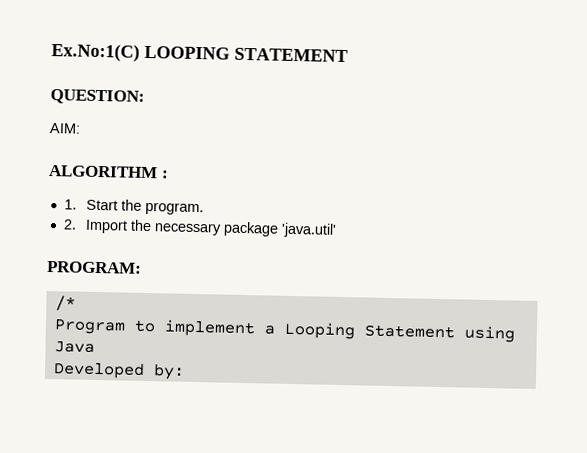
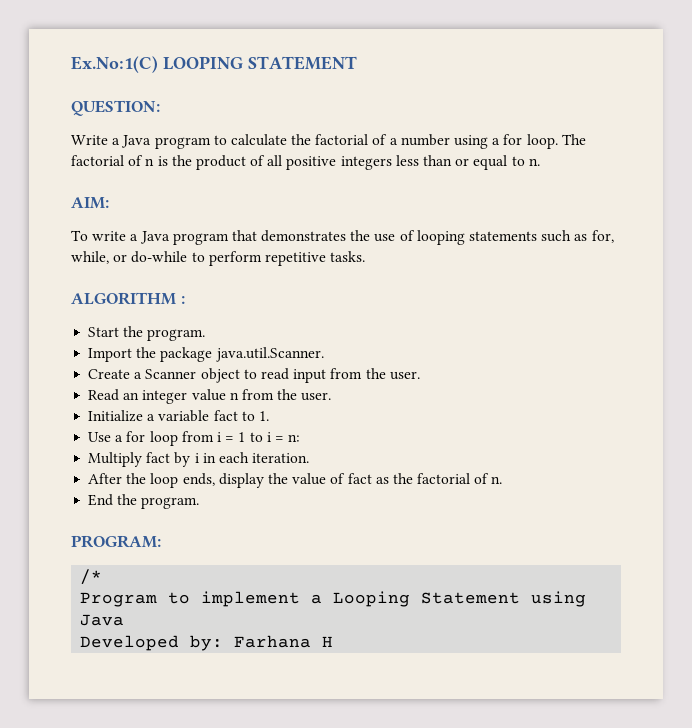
+ Write a Java program to calculate the factorial of a number using a for loop. The factorial of n is the product of all positive integers less than or equal to n.
  AIM:
+ To write a Java program that demonstrates the use of looping statements such as for, while, or do-while to perform repetitive tasks.
- 1. Start the program.
+ Start the program.
- 2. Import the necessary package 'java.util'
+ Import the package java.util.Scanner.
+ Create a Scanner object to read input from the user.
+ Read an integer value n from the user.
+ Initialize a variable fact to 1.
+ Use a for loop from i = 1 to i = n:
+ Multiply fact by i in each iteration.
+ After the loop ends, display the value of fact as the factorial of n.
+ End the program.
- Developed by:
+ Developed by: Farhana H

